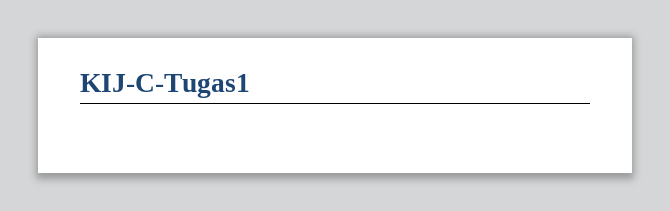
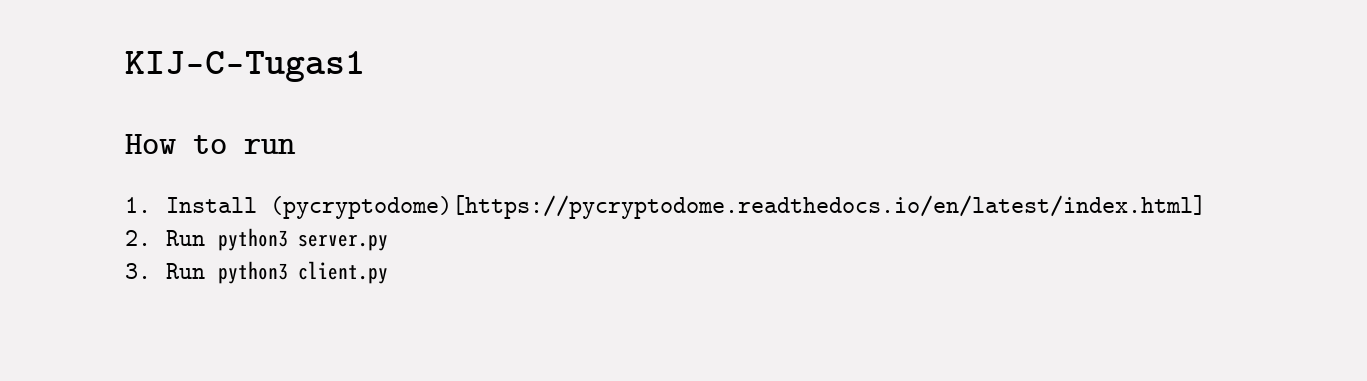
+ How to run
+ 1. Install (pycryptodome)[https://pycryptodome.readthedocs.io/en/latest/index.html]
+ 2. Run python3 server.py
+ 3. Run python3 client.py

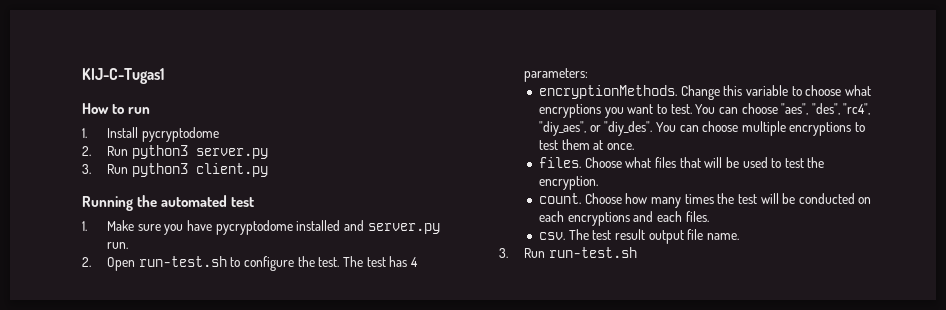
- 1. Install (pycryptodome)[https://pycryptodome.readthedocs.io/en/latest/index.html]
+ 1. Install pycryptodome
+ Running the automated test
+ 1. Make sure you have pycryptodome installed and server.py run.
+ 2. Open run-test.sh to configure the test. The test has 4 parameters:
+ encryptionMethods. Change this variable to choose what encryptions you want to test. You can choose "aes", "des", "rc4", "diy_aes", or "diy_des". You can choose multiple encryptions to test them at once.
+ files. Choose what files that will be used to test the encryption.
+ count. Choose how many times the test will be conducted on each encryptions and each files.
+ csv. The test result output file name.
+ 3. Run run-test.sh

